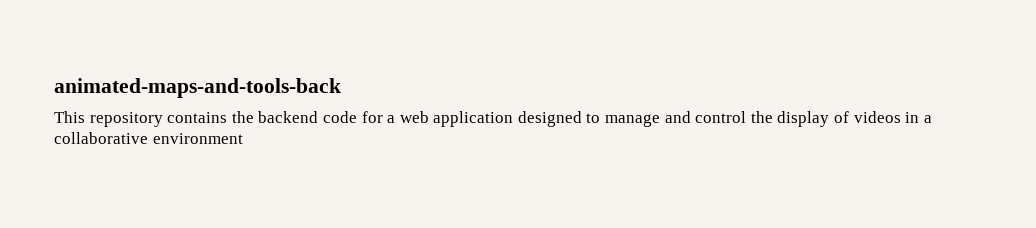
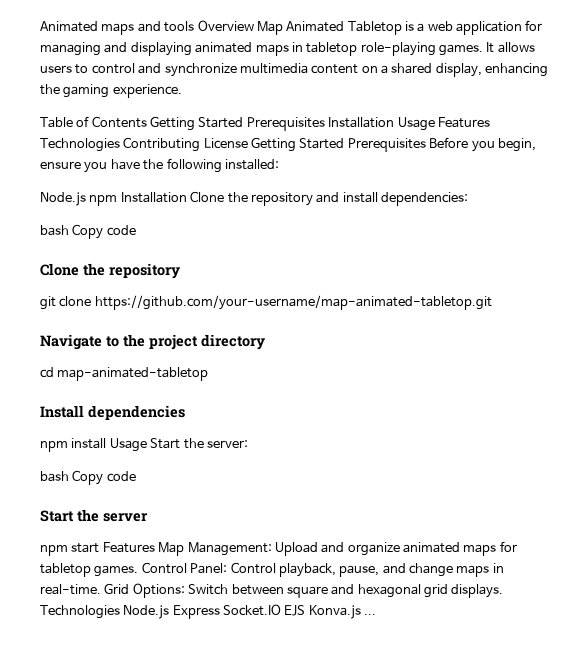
- animated-maps-and-tools-back
- This repository contains the backend code for a web application designed to manage and control the display of videos in a collaborative environment
+ Animated maps and tools Overview Map Animated Tabletop is a web application for managing and displaying animated maps in tabletop role-playing games. It allows users to control and synchronize multimedia content on a shared display, enhancing the gaming experience.
+ Table of Contents Getting Started Prerequisites Installation Usage Features Technologies Contributing License Getting Started Prerequisites Before you begin, ensure you have the following installed:
+ Node.js npm Installation Clone the repository and install dependencies:
+ bash Copy code
+ Clone the repository
+ git clone https://github.com/your-username/map-animated-tabletop.git
+ Navigate to the project directory
+ cd map-animated-tabletop
+ Install dependencies
+ npm install Usage Start the server:
+ bash Copy code
+ Start the server
+ npm start Features Map Management: Upload and organize animated maps for tabletop games. Control Panel: Control playback, pause, and change maps in real-time. Grid Options: Switch between square and hexagonal grid displays. Technologies Node.js Express Socket.IO EJS Konva.js ...

